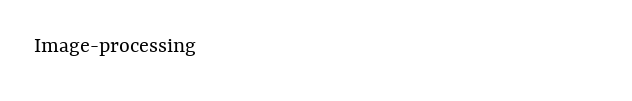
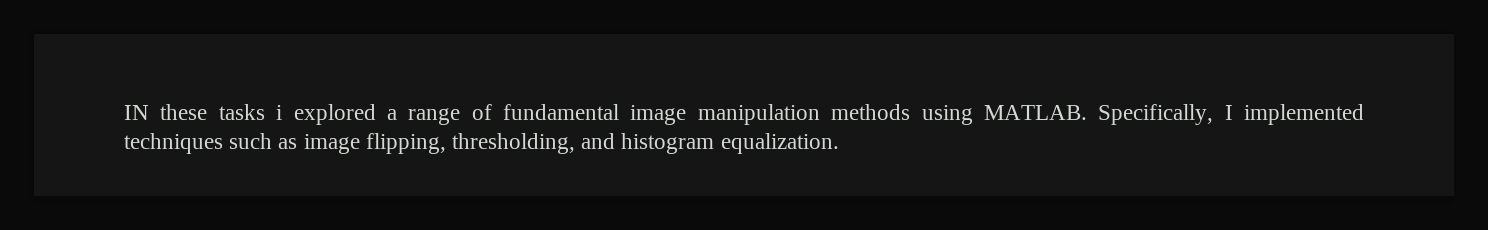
- Image-processing
+ IN these tasks i explored a range of fundamental image manipulation methods using MATLAB. Specifically, I implemented techniques such as image flipping, thresholding, and histogram equalization.

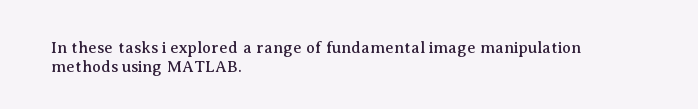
- IN these tasks i explored a range of fundamental image manipulation methods using MATLAB. Specifically, I implemented techniques such as image flipping, thresholding, and histogram equalization.
+ In these tasks i explored a range of fundamental image manipulation methods using MATLAB.

